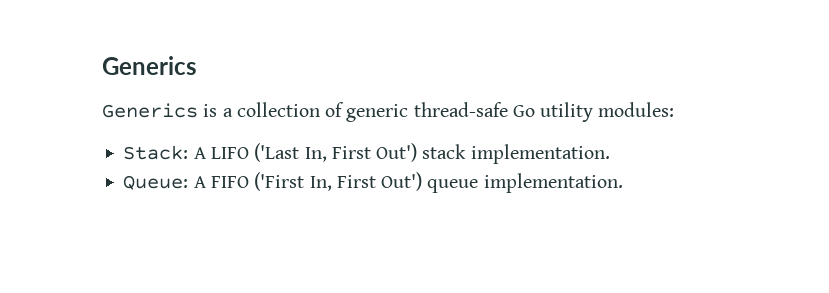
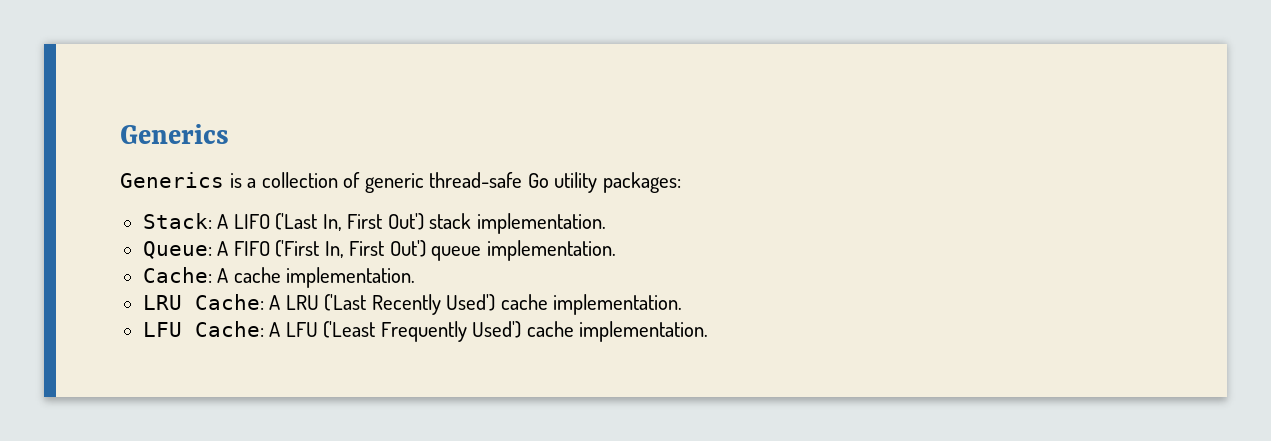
- Generics is a collection of generic thread-safe Go utility modules:
+ Generics is a collection of generic thread-safe Go utility packages:
+ Cache: A cache implementation.
+ LRU Cache: A LRU ('Last Recently Used') cache implementation.
+ LFU Cache: A LFU ('Least Frequently Used') cache implementation.

